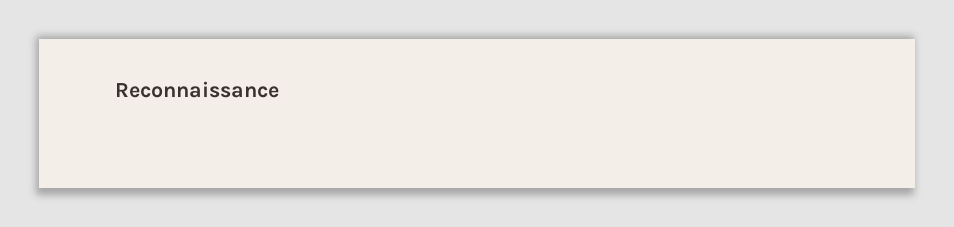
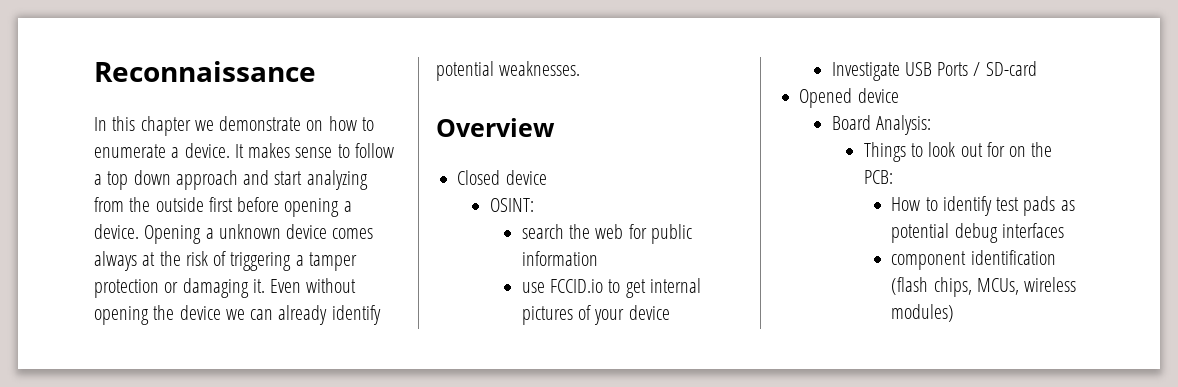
+ In this chapter we demonstrate on how to enumerate a device. It makes sense to follow a top down approach and start analyzing from the outside first before opening a device. Opening a unknown device comes always at the risk of triggering a tamper protection or damaging it. Even without opening the device we can already identify potential weaknesses.
+ Overview
+ Closed device
+ OSINT:
+ search the web for public information
+ use FCCID.io to get internal pictures of your device
+ Investigate USB Ports / SD-card
+ Opened device
+ Board Analysis:
+ Things to look out for on the PCB:
+ How to identify test pads as potential debug interfaces
+ component identification (flash chips, MCUs, wireless modules)

